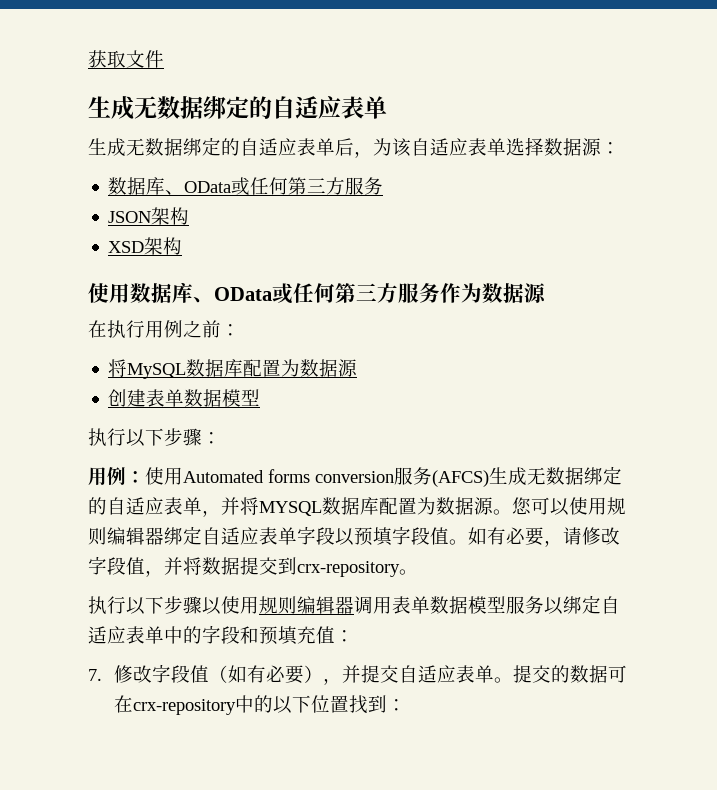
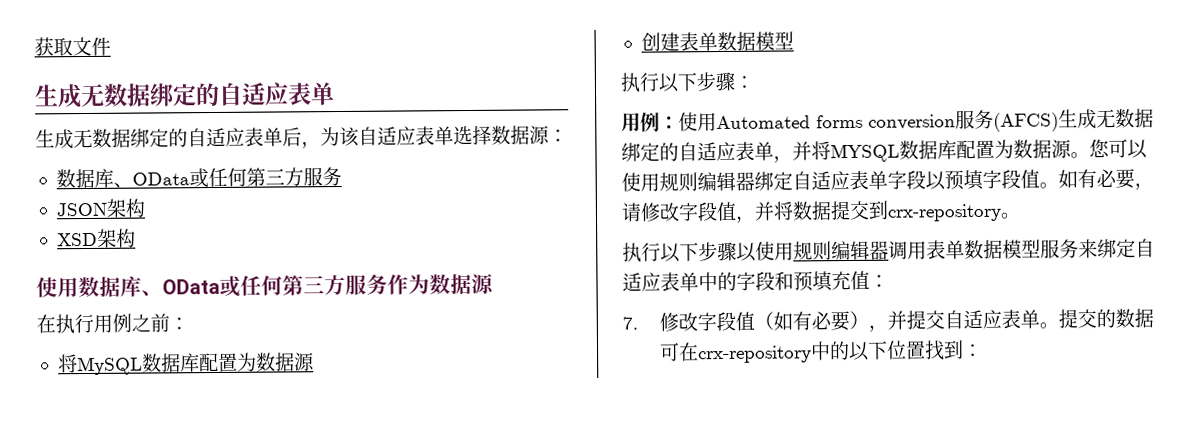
- 执行以下步骤以使用规则编辑器调用表单数据模型服务以绑定自适应表单中的字段和预填充值：
+ 执行以下步骤以使用规则编辑器调用表单数据模型服务来绑定自适应表单中的字段和预填充值：

